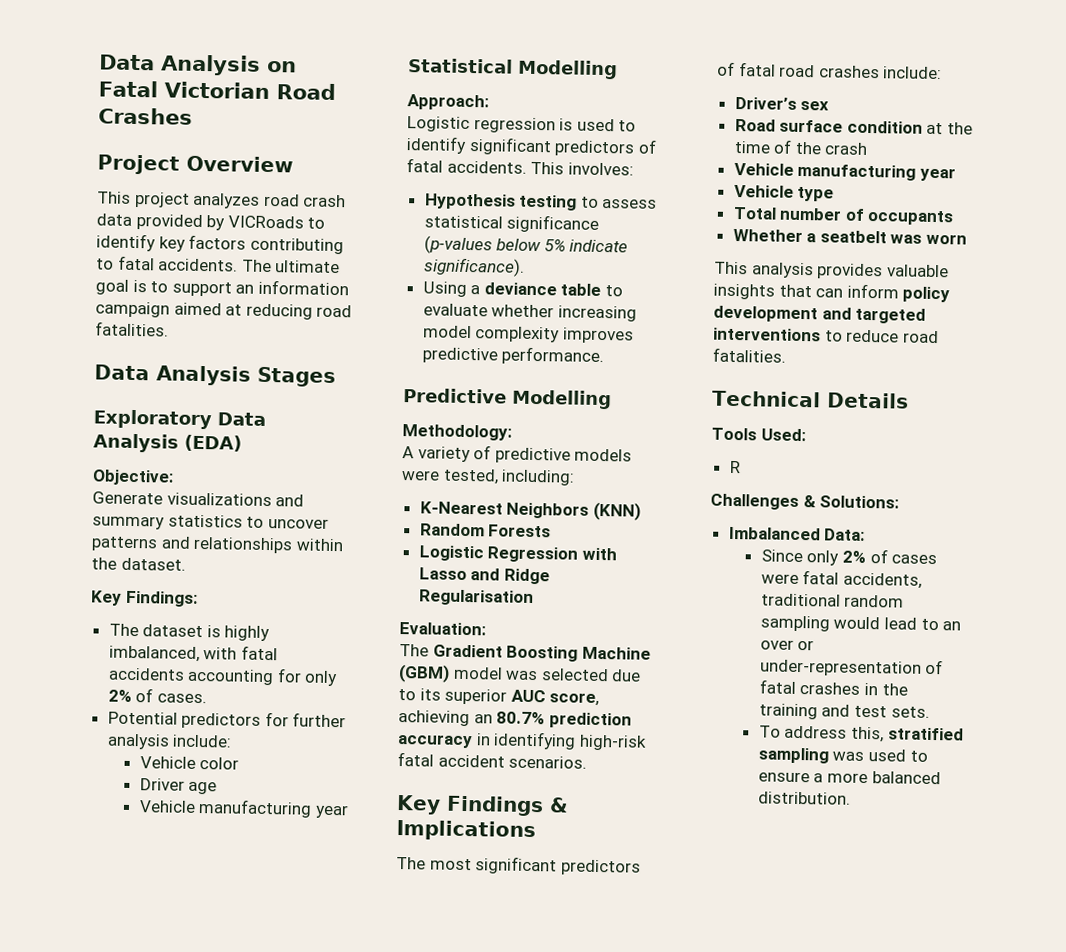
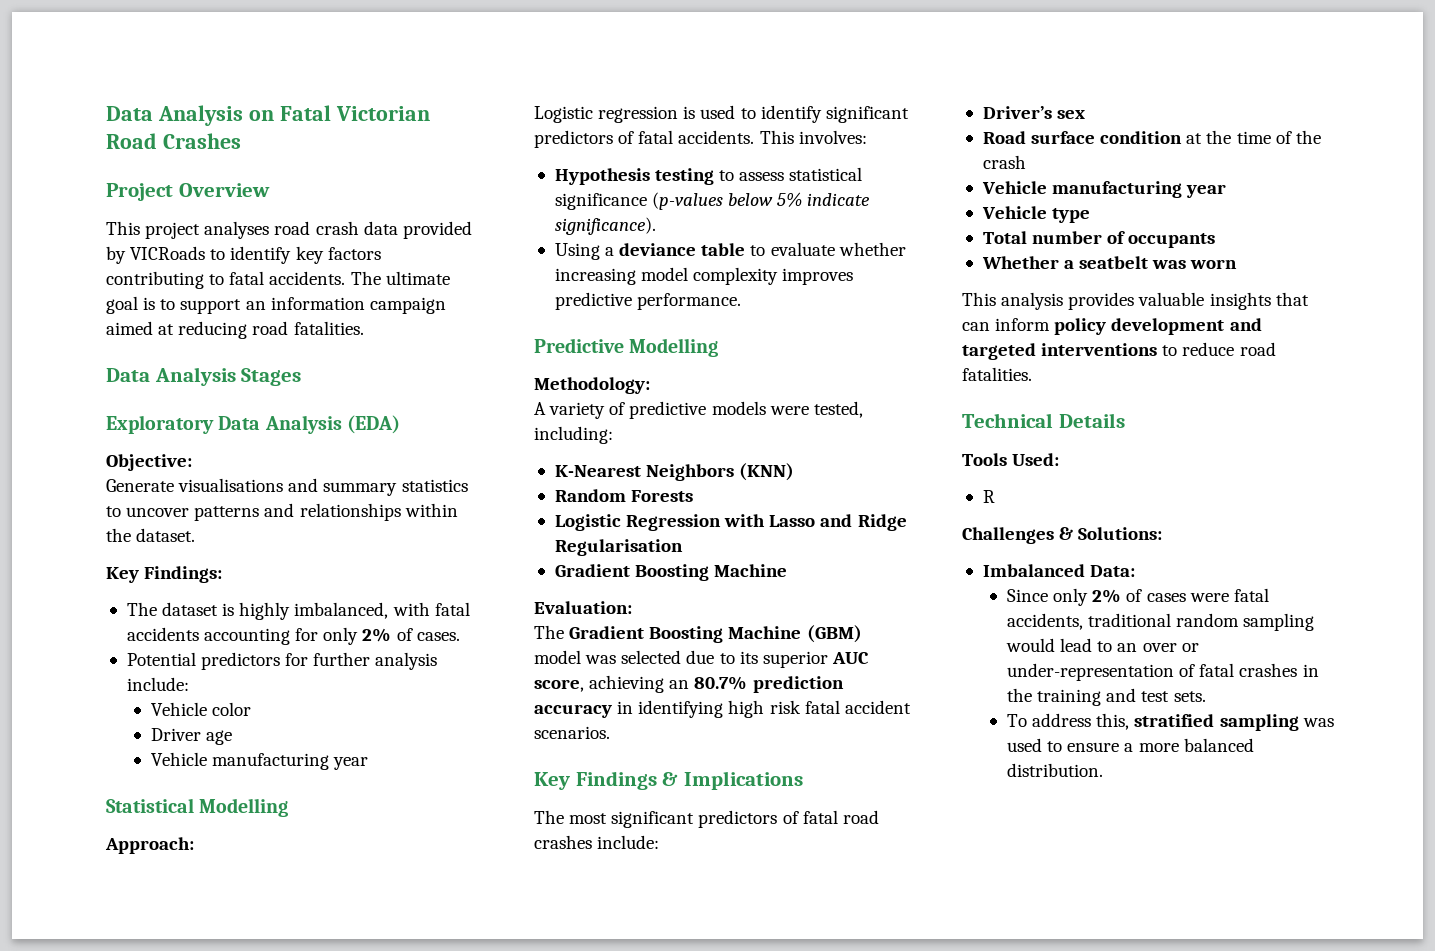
- This project analyzes road crash data provided by VICRoads to identify key factors contributing to fatal accidents.
+ This project analyses road crash data provided by VICRoads to identify key factors contributing to fatal accidents.
- Generate visualizations and summary statistics to uncover patterns and relationships within the dataset.
+ Generate visualisations and summary statistics to uncover patterns and relationships within the dataset.
  Logistic Regression with Lasso and Ridge Regularisation
+ Gradient Boosting Machine
- The Gradient Boosting Machine (GBM) model was selected due to its superior AUC score, achieving an 80.7% prediction accuracy in identifying high-risk fatal accident scenarios.
+ The Gradient Boosting Machine (GBM) model was selected due to its superior AUC score, achieving an 80.7% prediction accuracy in identifying high risk fatal accident scenarios.

